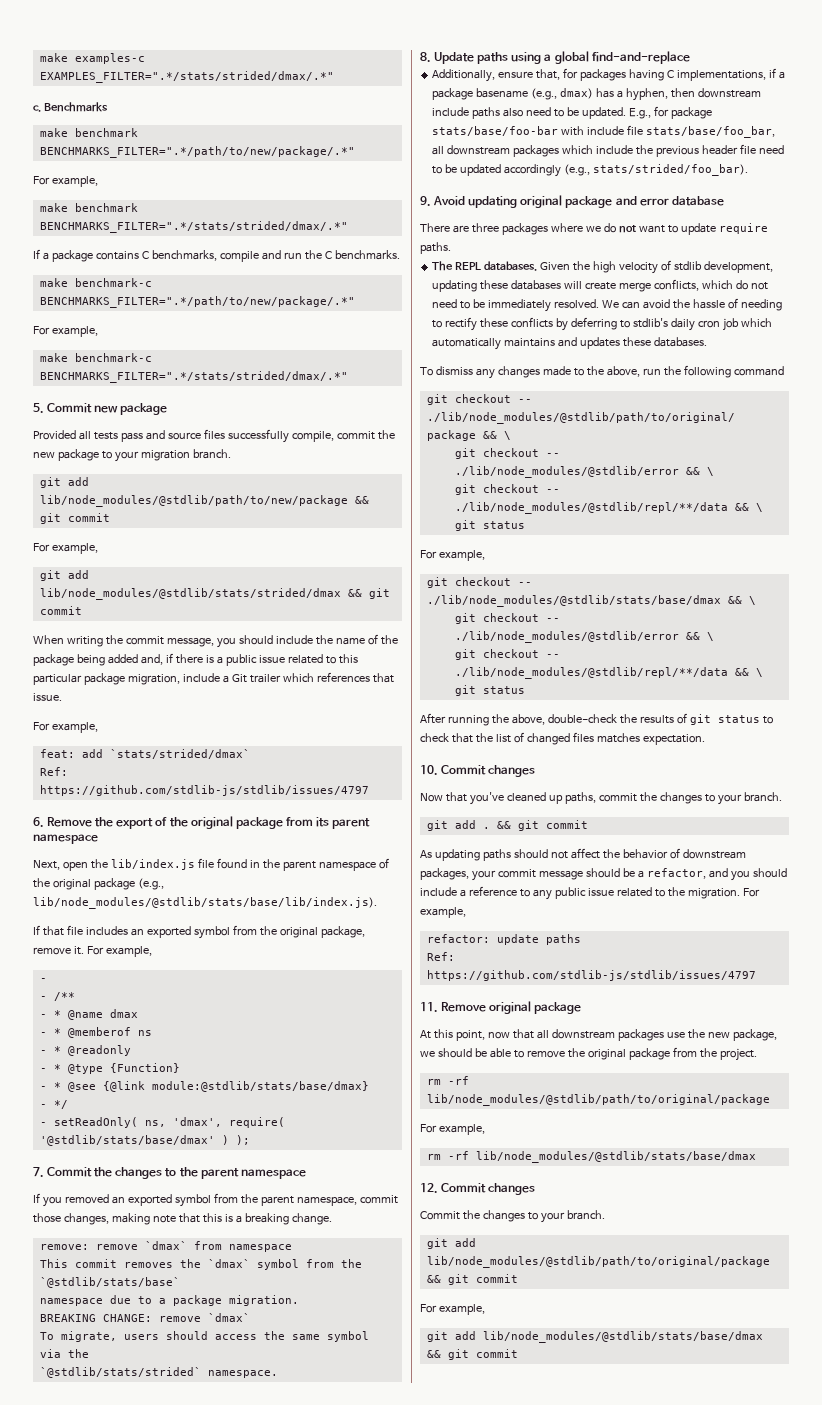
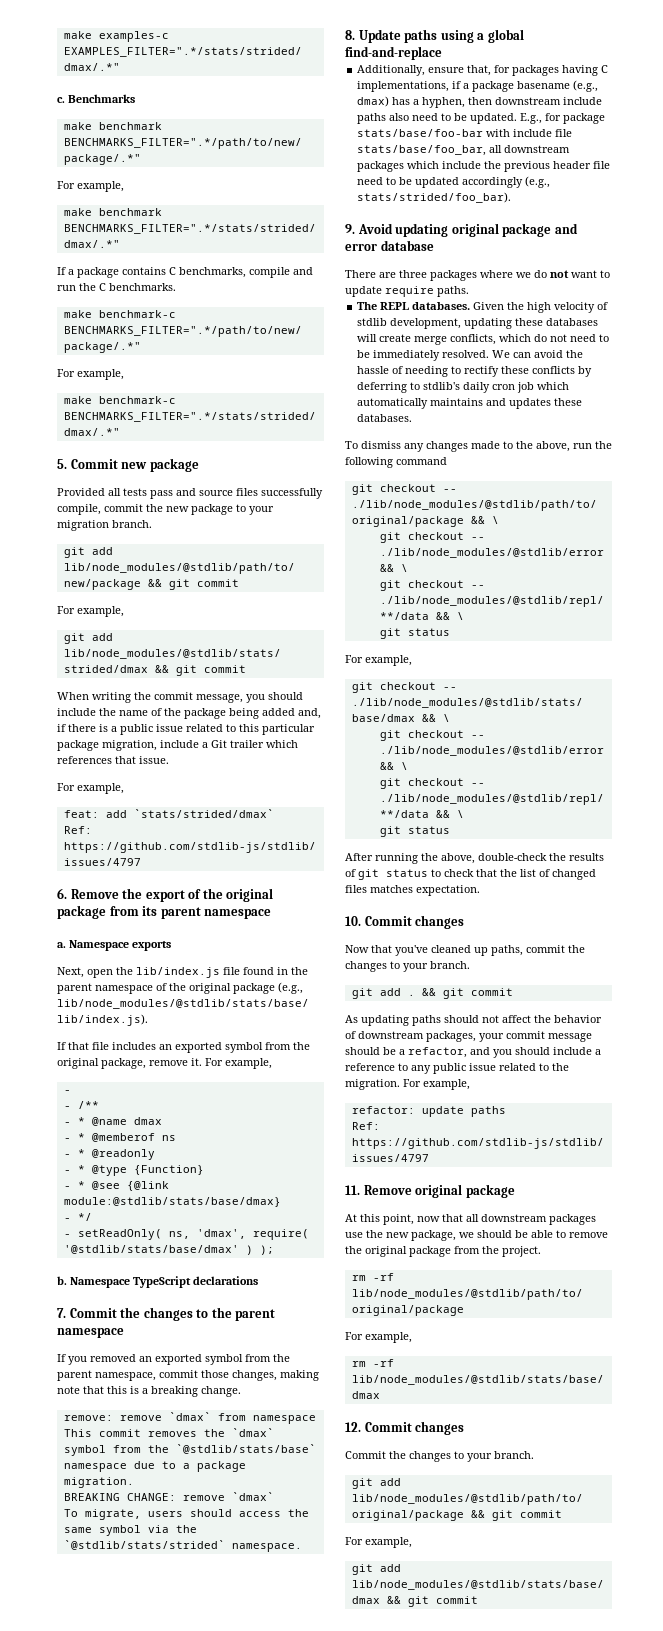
+ a. Namespace exports
+ b. Namespace TypeScript declarations

